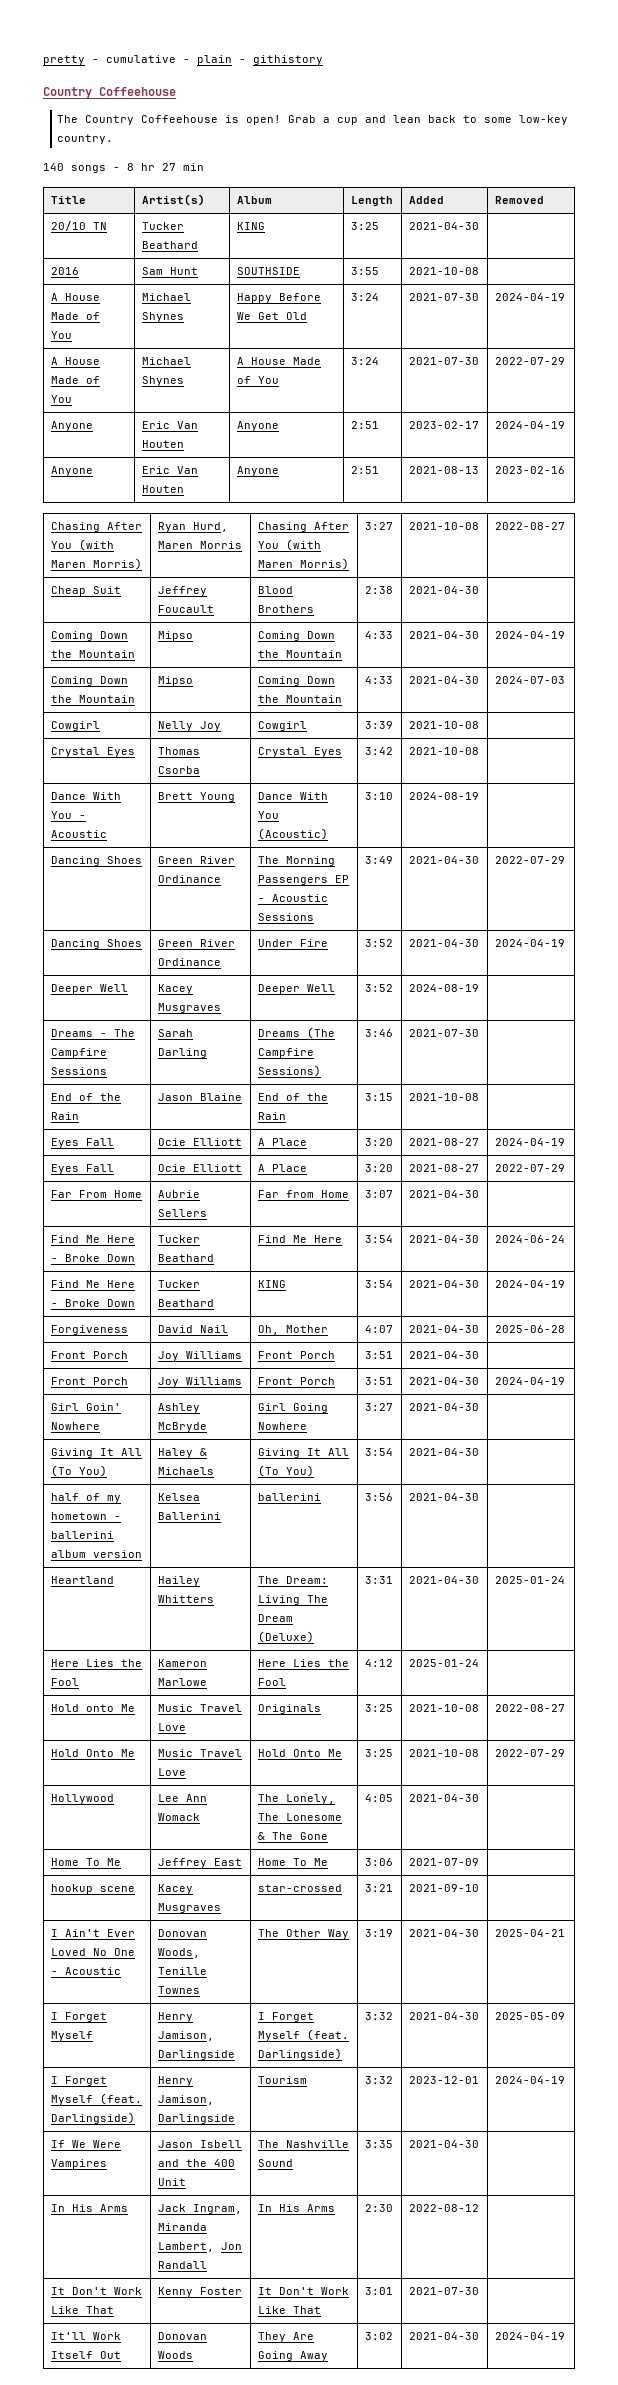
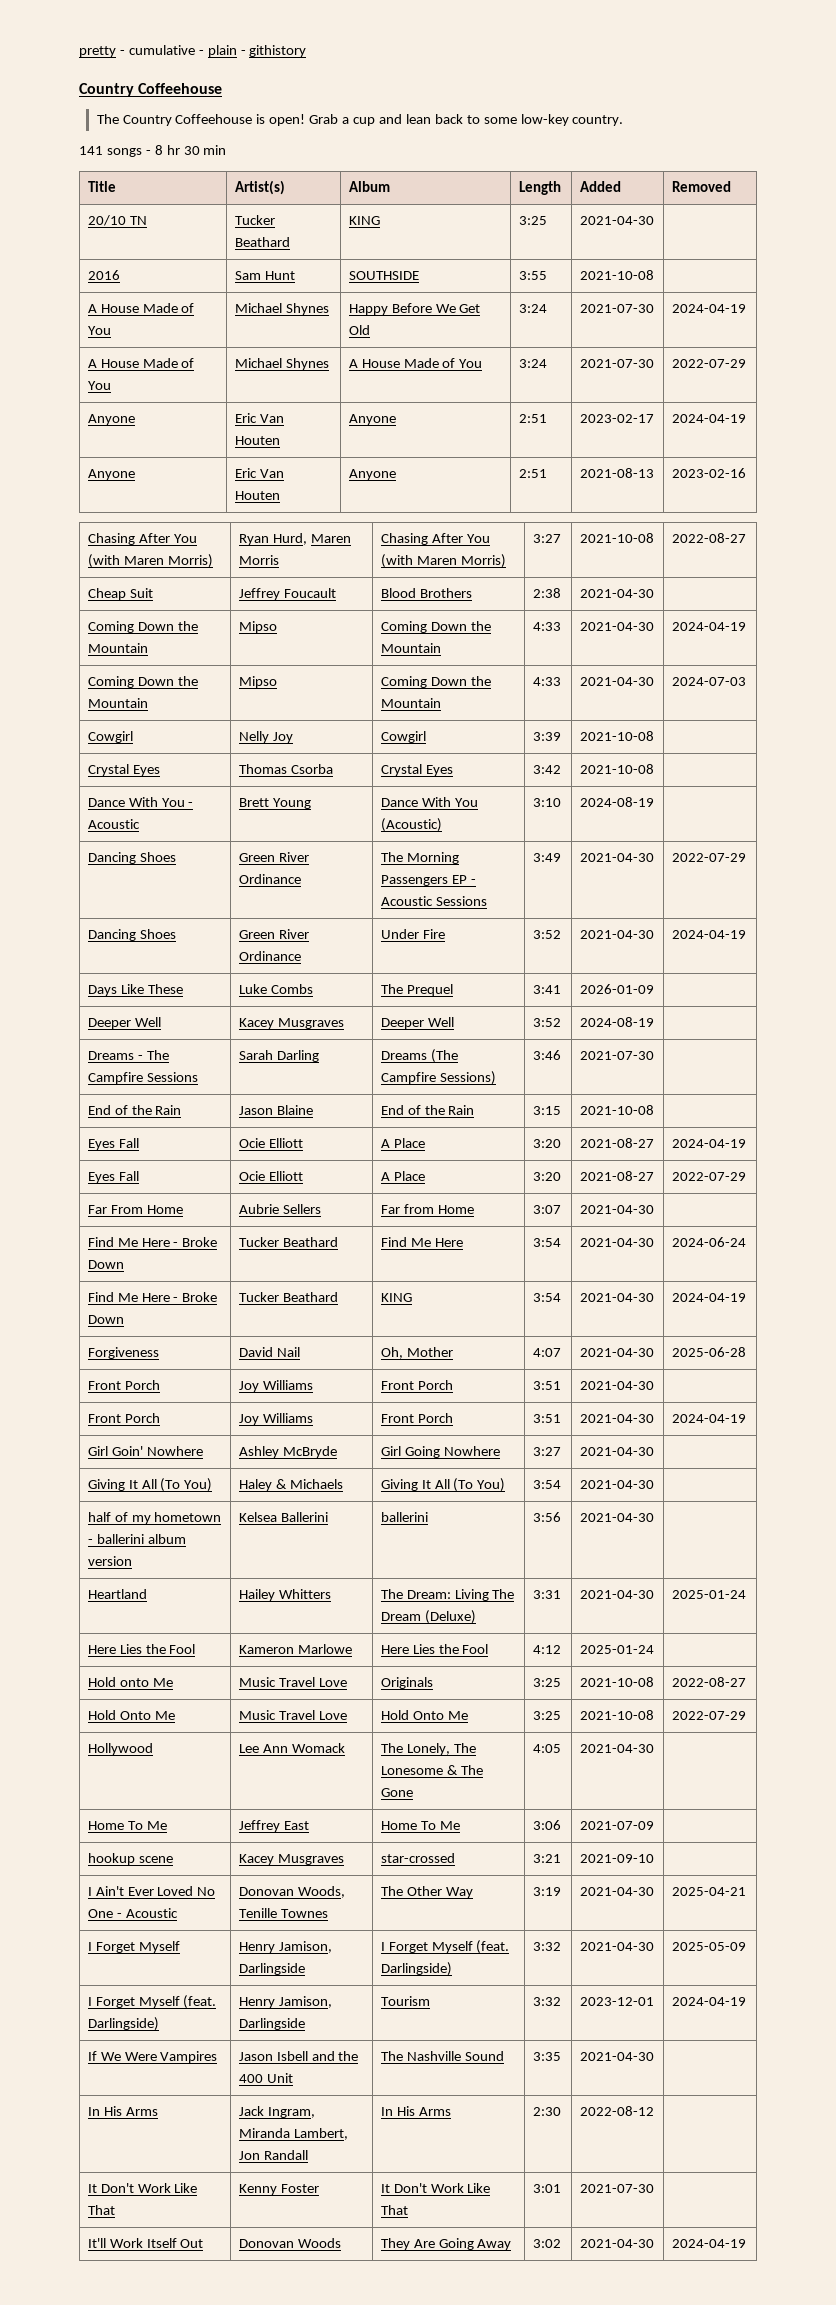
- 140 songs - 8 hr 27 min
+ 141 songs - 8 hr 30 min
+ Days Like These | Luke Combs | The Prequel | 3:41 | 2026-01-09 |

